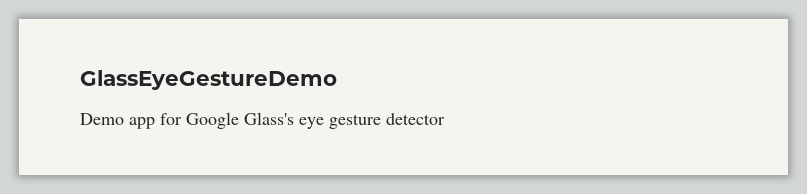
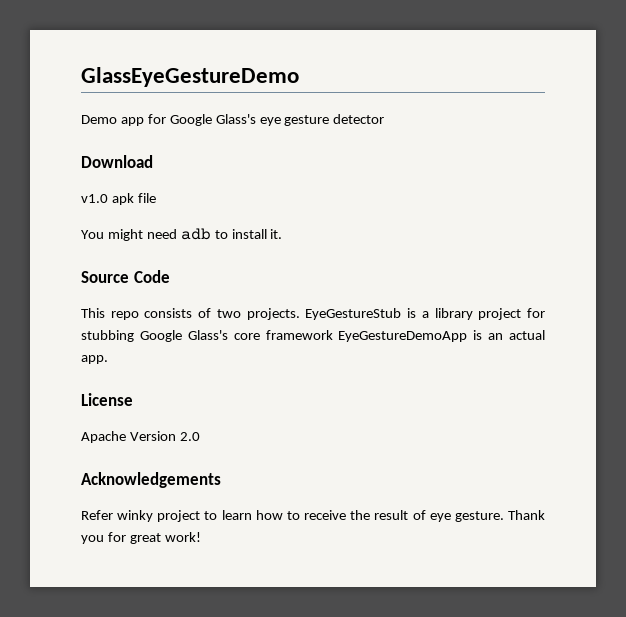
+ Download
+ v1.0 apk file
+ You might need adb to install it.
+ Source Code
+ This repo consists of two projects. EyeGestureStub is a library project for stubbing Google Glass's core framework EyeGestureDemoApp is an actual app.
+ License
+ Apache Version 2.0
+ Acknowledgements
+ Refer winky project to learn how to receive the result of eye gesture. Thank you for great work!

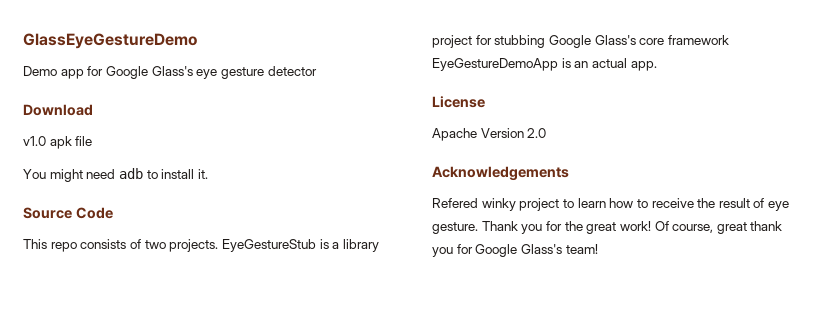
- Refer winky project to learn how to receive the result of eye gesture.
+ Refered winky project to learn how to receive the result of eye gesture.
- Thank you for great work!
+ Thank you for the great work!
+ Of course, great thank you for Google Glass's team!

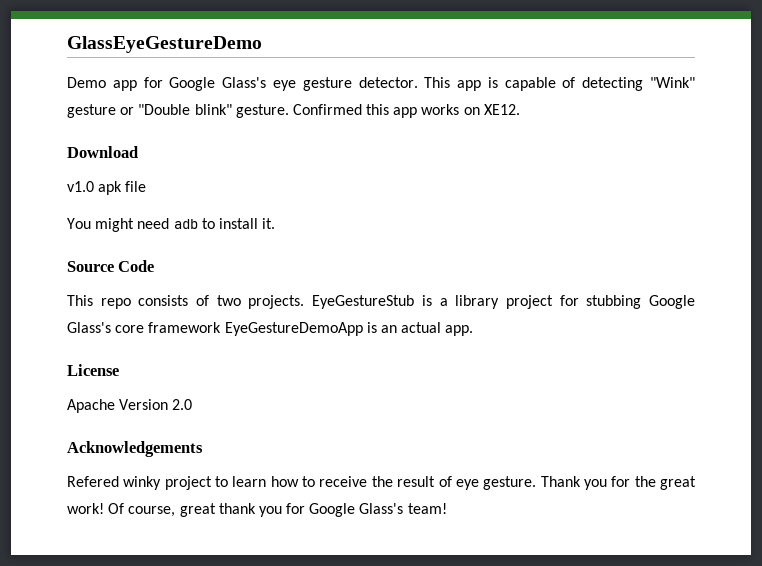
- Demo app for Google Glass's eye gesture detector
+ Demo app for Google Glass's eye gesture detector. This app is capable of detecting "Wink" gesture or "Double blink" gesture. Confirmed this app works on XE12.

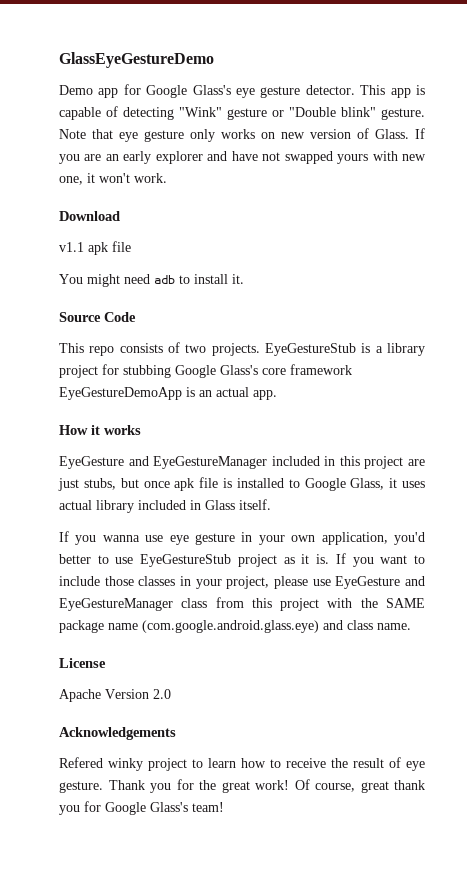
- Confirmed this app works on XE12.
+ Note that eye gesture only works on new version of Glass. If you are an early explorer and have not swapped yours with new one, it won't work.
- v1.0 apk file
+ v1.1 apk file
+ How it works
+ EyeGesture and EyeGestureManager included in this project are just stubs, but once apk file is installed to Google Glass, it uses actual library included in Glass itself.
+ If you wanna use eye gesture in your own application, you'd better to use EyeGestureStub project as it is. If you want to include those classes in your project, please use EyeGesture and EyeGestureManager class from this project with the SAME package name (com.google.android.glass.eye) and class name.

